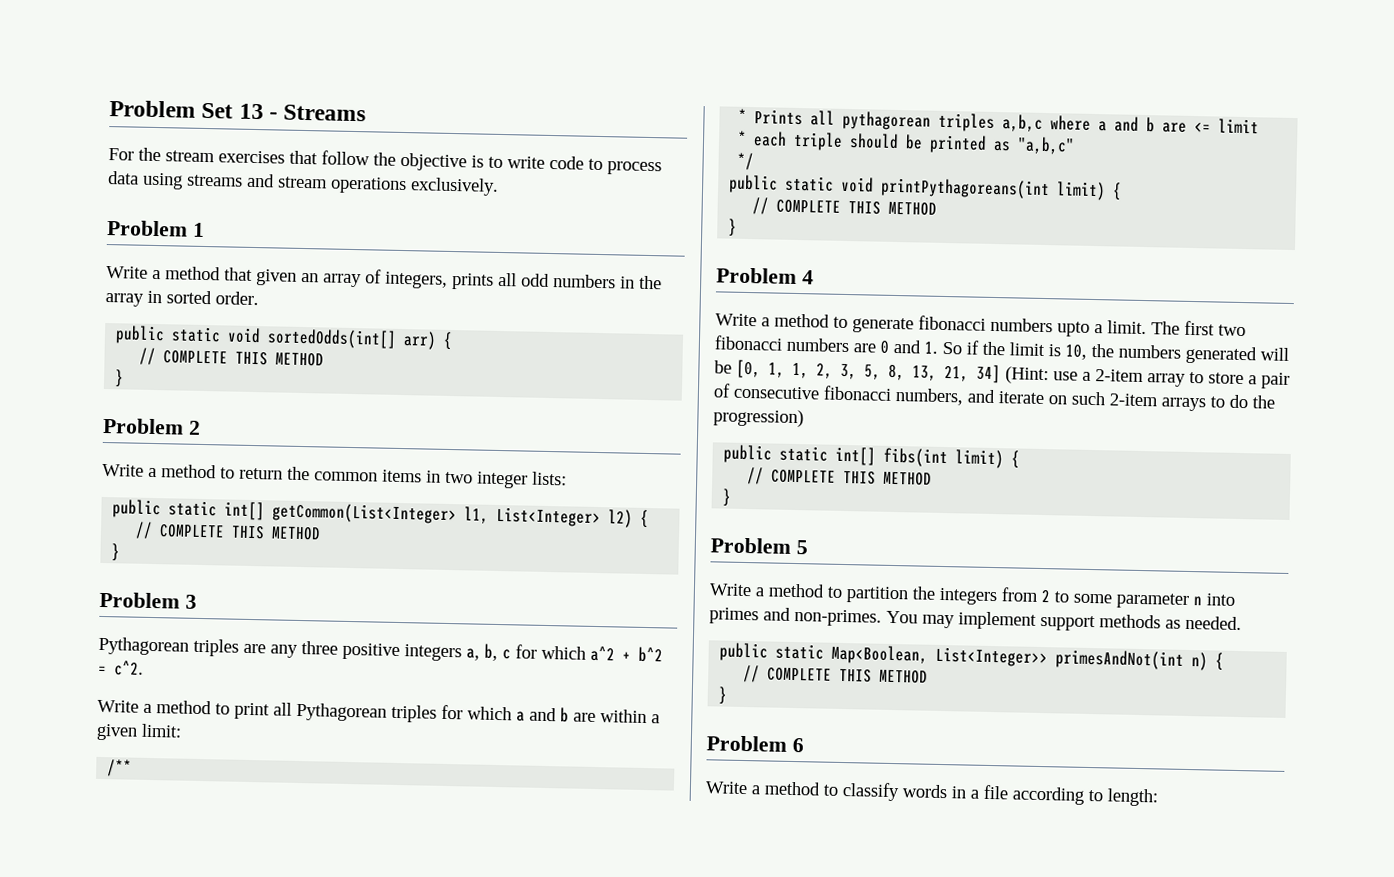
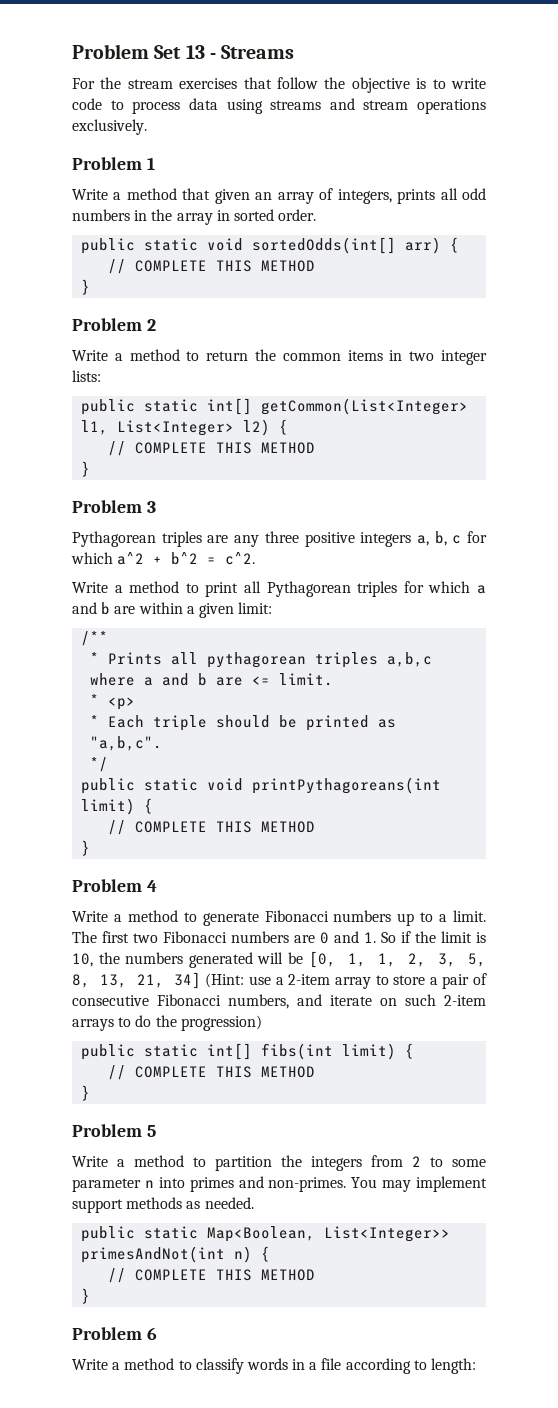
- * Prints all pythagorean triples a,b,c where a and b are <= limit
- * each triple should be printed as "a,b,c"
+ * Prints all pythagorean triples a,b,c where a and b are <= limit.
+ * <p>
+ * Each triple should be printed as "a,b,c".
- Write a method to generate fibonacci numbers upto a limit.
+ Write a method to generate Fibonacci numbers up to a limit.
- The first two fibonacci numbers are 0 and 1. So if the limit is 10, the numbers generated will be [0, 1, 1, 2, 3, 5, 8, 13, 21, 34] (Hint: use a 2-item array to store a pair of consecutive fibonacci numbers, and iterate on such 2-item arrays to do the progression)
+ The first two Fibonacci numbers are 0 and 1. So if the limit is 10, the numbers generated will be [0, 1, 1, 2, 3, 5, 8, 13, 21, 34] (Hint: use a 2-item array to store a pair of consecutive Fibonacci numbers, and iterate on such 2-item arrays to do the progression)

